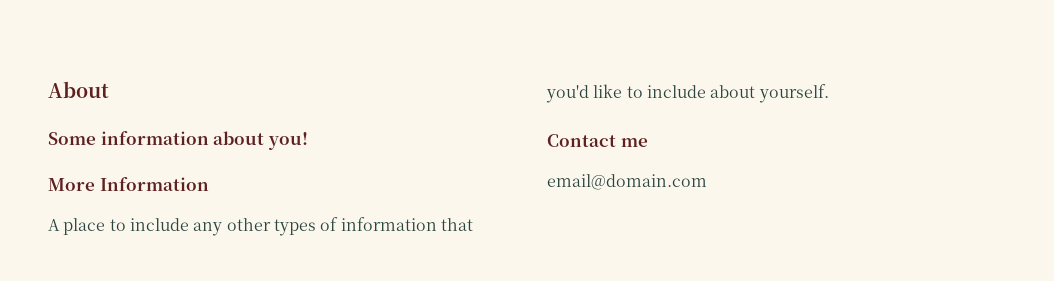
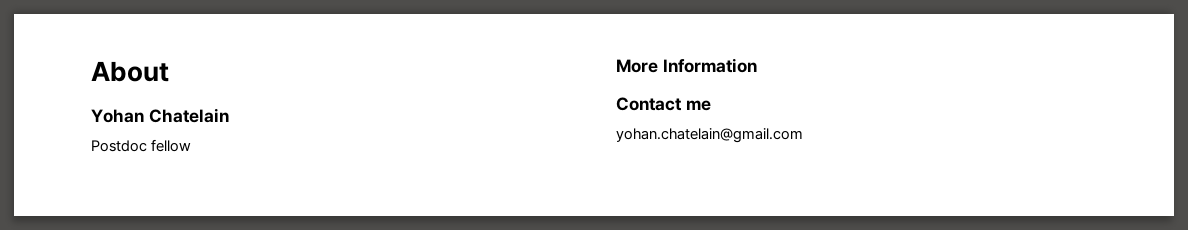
- Some information about you!
+ Yohan Chatelain
+ Postdoc fellow
  More Information
- A place to include any other types of information that you'd like to include about yourself.
- email@domain.com
+ yohan.chatelain@gmail.com

